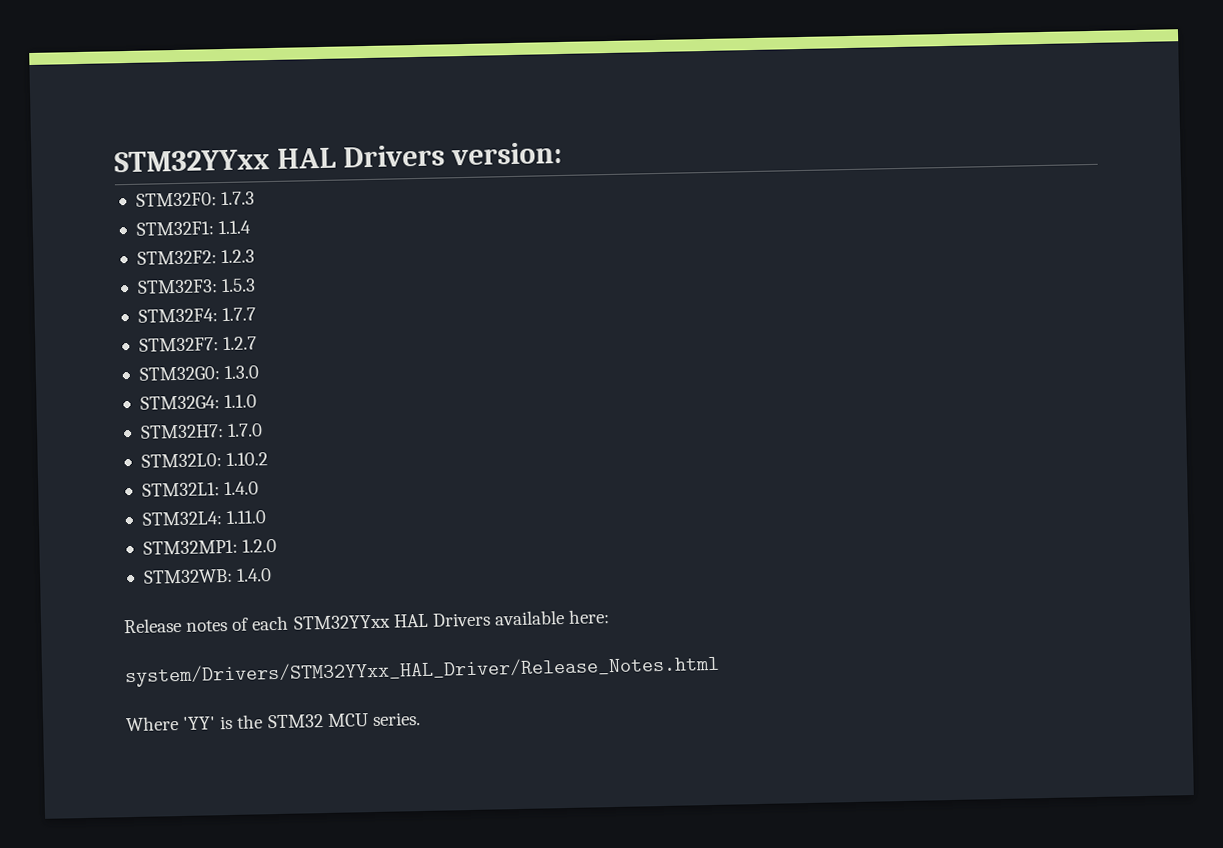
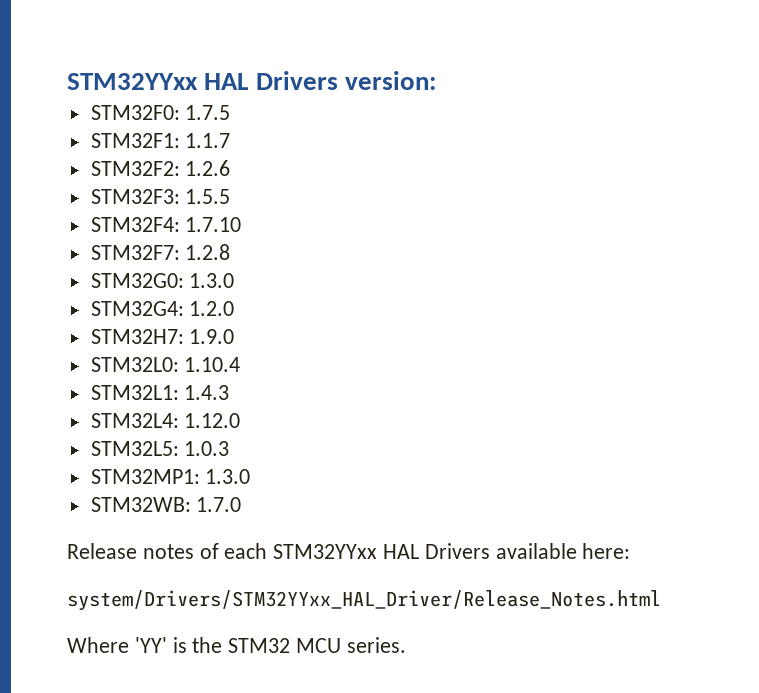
- STM32F0: 1.7.3
+ STM32F0: 1.7.5
- STM32F1: 1.1.4
+ STM32F1: 1.1.7
- STM32F2: 1.2.3
+ STM32F2: 1.2.6
- STM32F3: 1.5.3
+ STM32F3: 1.5.5
- STM32F4: 1.7.7
+ STM32F4: 1.7.10
- STM32F7: 1.2.7
+ STM32F7: 1.2.8
- STM32G4: 1.1.0
+ STM32G4: 1.2.0
- STM32H7: 1.7.0
+ STM32H7: 1.9.0
- STM32L0: 1.10.2
+ STM32L0: 1.10.4
- STM32L1: 1.4.0
+ STM32L1: 1.4.3
- STM32L4: 1.11.0
+ STM32L4: 1.12.0
+ STM32L5: 1.0.3
- STM32MP1: 1.2.0
+ STM32MP1: 1.3.0
- STM32WB: 1.4.0
+ STM32WB: 1.7.0

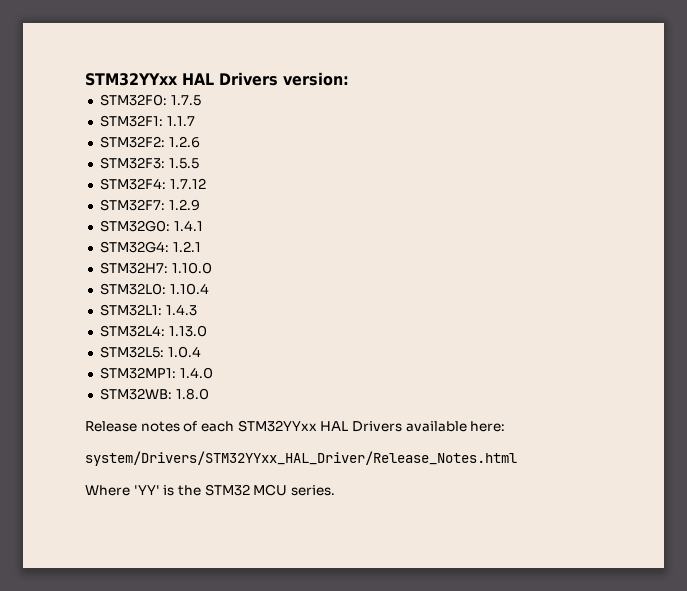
- STM32F4: 1.7.10
+ STM32F4: 1.7.12
- STM32F7: 1.2.8
+ STM32F7: 1.2.9
- STM32G0: 1.3.0
+ STM32G0: 1.4.1
- STM32G4: 1.2.0
+ STM32G4: 1.2.1
- STM32H7: 1.9.0
+ STM32H7: 1.10.0
- STM32L4: 1.12.0
+ STM32L4: 1.13.0
- STM32L5: 1.0.3
+ STM32L5: 1.0.4
- STM32MP1: 1.3.0
+ STM32MP1: 1.4.0
- STM32WB: 1.7.0
+ STM32WB: 1.8.0

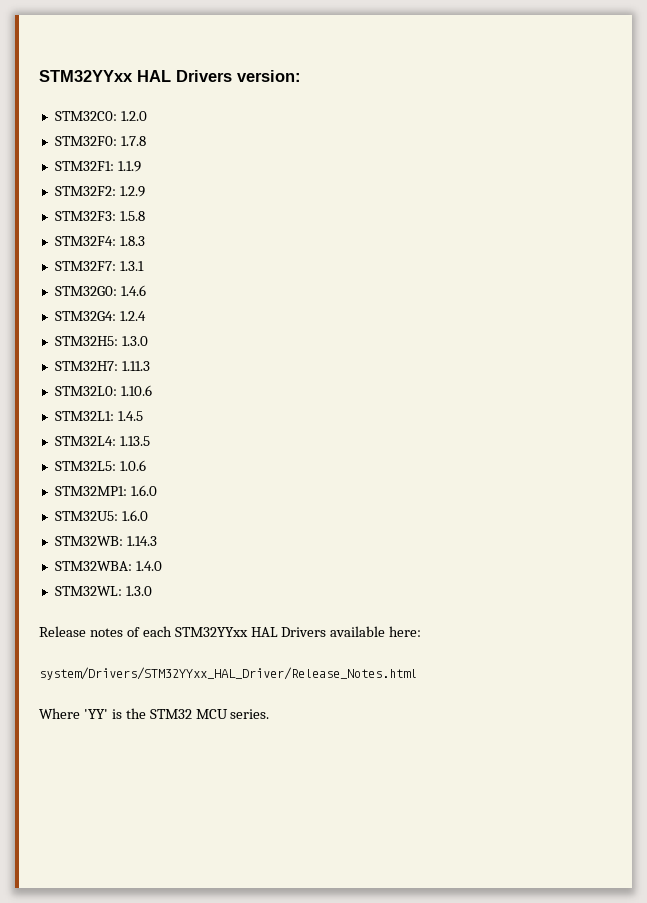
+ STM32C0: 1.2.0
- STM32F0: 1.7.5
+ STM32F0: 1.7.8
- STM32F1: 1.1.7
+ STM32F1: 1.1.9
- STM32F2: 1.2.6
+ STM32F2: 1.2.9
- STM32F3: 1.5.5
+ STM32F3: 1.5.8
- STM32F4: 1.7.12
+ STM32F4: 1.8.3
- STM32F7: 1.2.9
+ STM32F7: 1.3.1
- STM32G0: 1.4.1
+ STM32G0: 1.4.6
- STM32G4: 1.2.1
+ STM32G4: 1.2.4
+ STM32H5: 1.3.0
- STM32H7: 1.10.0
+ STM32H7: 1.11.3
- STM32L0: 1.10.4
+ STM32L0: 1.10.6
- STM32L1: 1.4.3
+ STM32L1: 1.4.5
- STM32L4: 1.13.0
+ STM32L4: 1.13.5
- STM32L5: 1.0.4
+ STM32L5: 1.0.6
- STM32MP1: 1.4.0
+ STM32MP1: 1.6.0
+ STM32U5: 1.6.0
+ STM32WB: 1.14.3
+ STM32WBA: 1.4.0
- STM32WB: 1.8.0
+ STM32WL: 1.3.0

